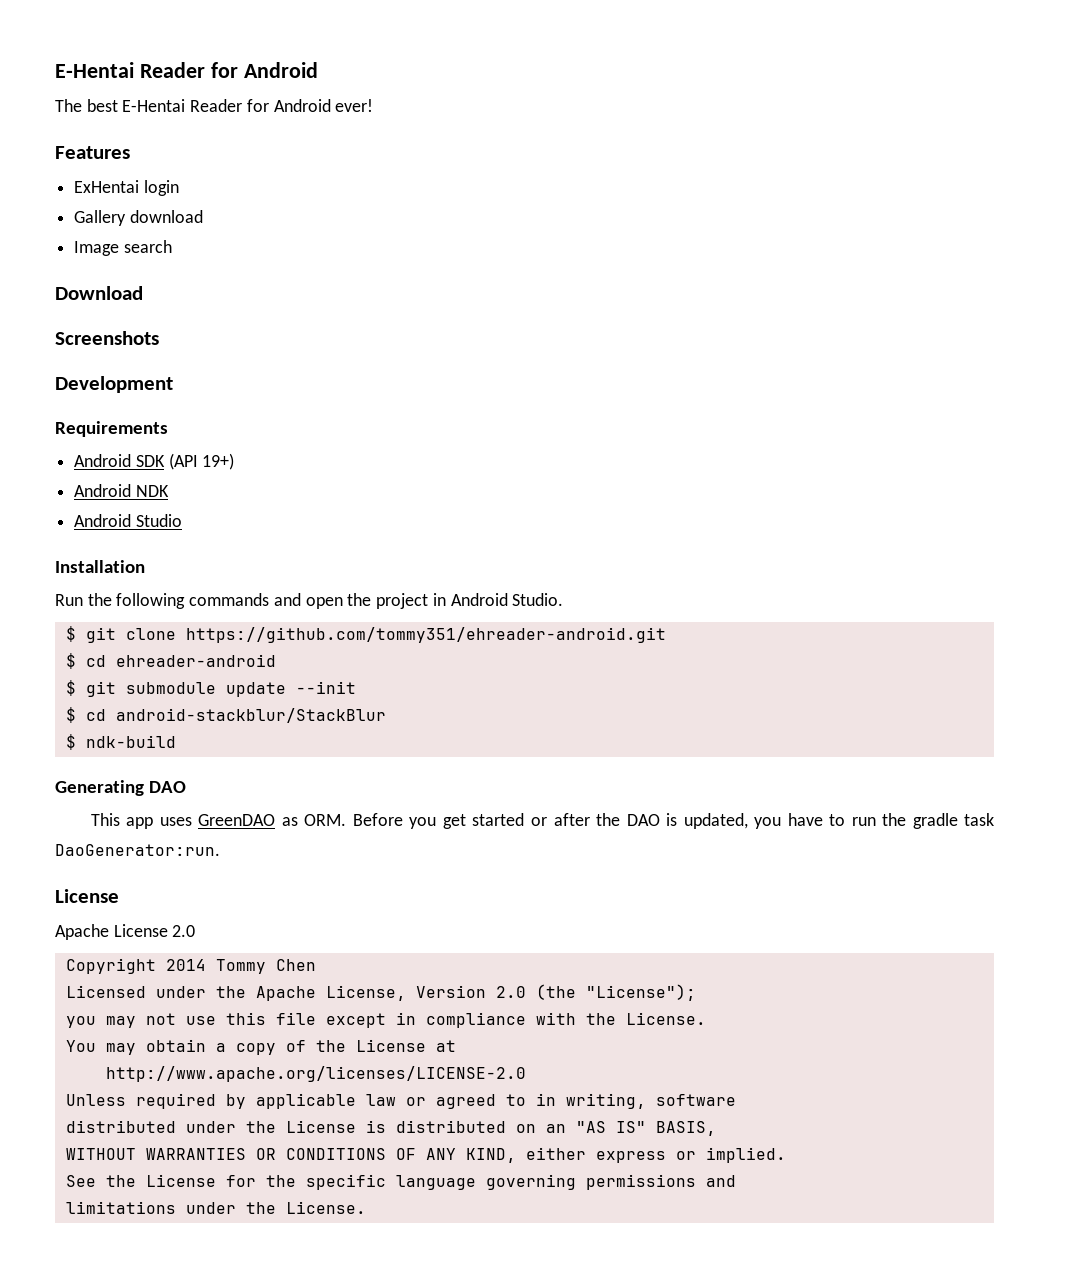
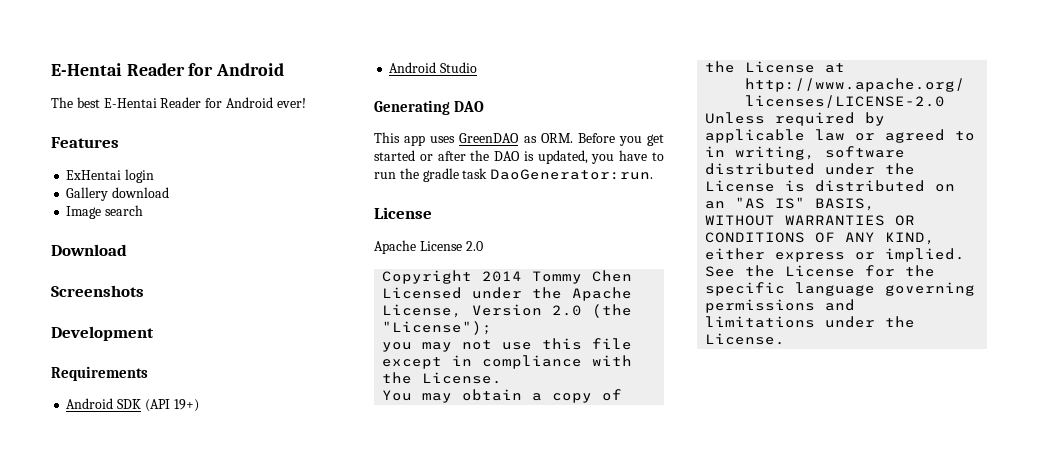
- Android NDK
- Installation
- Run the following commands and open the project in Android Studio.
- $ git clone https://github.com/tommy351/ehreader-android.git
- $ cd ehreader-android
- $ git submodule update --init
- $ cd android-stackblur/StackBlur
- $ ndk-build

